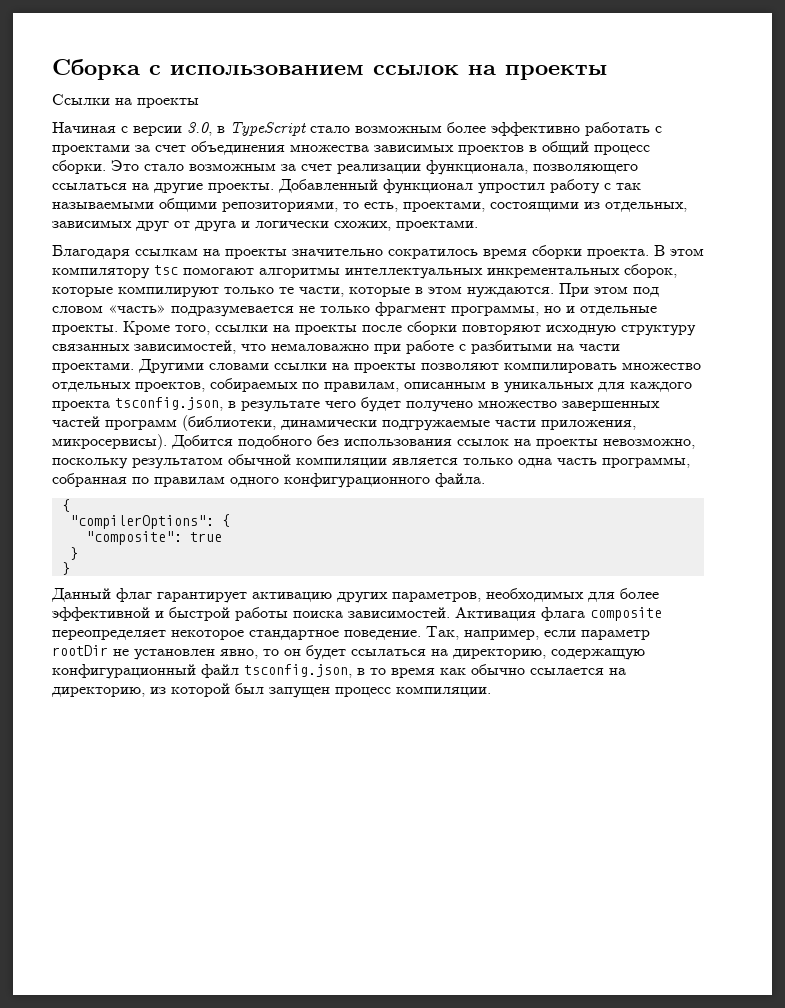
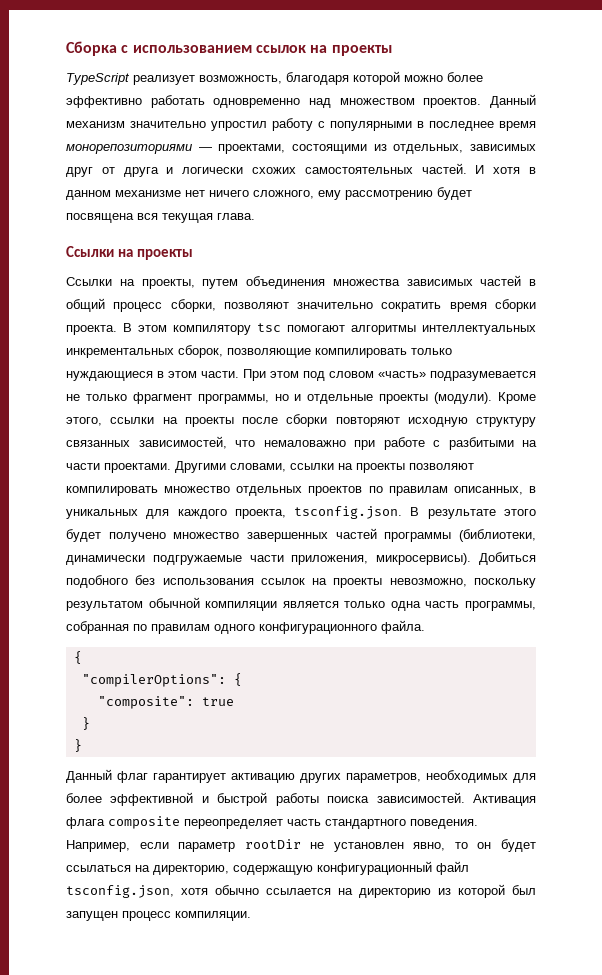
+ TypeScript реализует возможность, благодаря которой можно более эффективно работать одновременно над множеством проектов. Данный механизм значительно упростил работу с популярными в последнее время монорепозиториями — проектами, состоящими из отдельных, зависимых друг от друга и логически схожих самостоятельных частей. И хотя в данном механизме нет ничего сложного, ему рассмотрению будет посвящена вся текущая глава.
  Ссылки на проекты
- Начиная с версии 3.0, в TypeScript стало возможным более эффективно работать с проектами за счет объединения множества зависимых проектов в общий процесс сборки. Это стало возможным за счет реализации функционала, позволяющего ссылаться на другие проекты. Добавленный функционал упростил работу с так называемыми общими репозиториями, то есть, проектами, состоящими из отдельных, зависимых друг от друга и логически схожих, проектами.
- Благодаря ссылкам на проекты значительно сократилось время сборки проекта.
+ Ссылки на проекты, путем объединения множества зависимых частей в общий процесс сборки, позволяют значительно сократить время сборки проекта.
- В этом компилятору tsc помогают алгоритмы интеллектуальных инкрементальных сборок, которые компилируют только те части, которые в этом нуждаются.
+ В этом компилятору tsc помогают алгоритмы интеллектуальных инкрементальных сборок, позволяющие компилировать только нуждающиеся в этом части.
- При этом под словом «часть» подразумевается не только фрагмент программы, но и отдельные проекты. Кроме того, ссылки на проекты после сборки повторяют исходную структуру связанных зависимостей, что немаловажно при работе с разбитыми на части проектами.
+ При этом под словом «часть» подразумевается не только фрагмент программы, но и отдельные проекты (модули). Кроме этого, ссылки на проекты после сборки повторяют исходную структуру связанных зависимостей, что немаловажно при работе с разбитыми на части проектами.
- Другими словами ссылки на проекты позволяют компилировать множество отдельных проектов, собираемых по правилам, описанным в уникальных для каждого проекта tsconfig.json, в результате чего будет получено множество завершенных частей программ (библиотеки, динамически подгружаемые части приложения, микросервисы).
+ Другими словами, ссылки на проекты позволяют компилировать множество отдельных проектов по правилам описанных, в уникальных для каждого проекта, tsconfig.json. В результате этого будет получено множество завершенных частей программы (библиотеки, динамически подгружаемые части приложения, микросервисы).
- Добится подобного без использования ссылок на проекты невозможно, поскольку результатом обычной компиляции является только одна часть программы, собранная по правилам одного конфигурационного файла.
+ Добиться подобного без использования ссылок на проекты невозможно, поскольку результатом обычной компиляции является только одна часть программы, собранная по правилам одного конфигурационного файла.
- Активация флага composite переопределяет некоторое стандартное поведение. Так, например, если параметр rootDir не установлен явно, то он будет ссылаться на директорию, содержащую конфигурационный файл tsconfig.json, в то время как обычно ссылается на директорию, из которой был запущен процесс компиляции.
+ Активация флага composite переопределяет часть стандартного поведения. Например, если параметр rootDir не установлен явно, то он будет ссылаться на директорию, содержащую конфигурационный файл tsconfig.json, хотя обычно ссылается на директорию из которой был запущен процесс компиляции.

